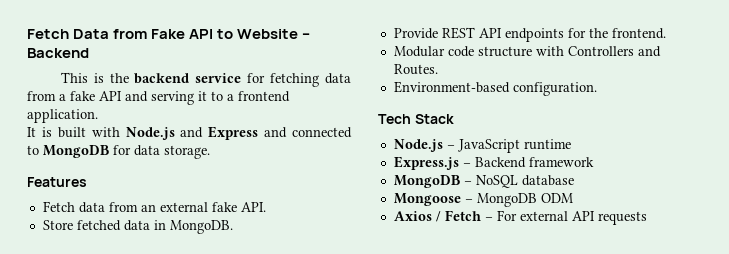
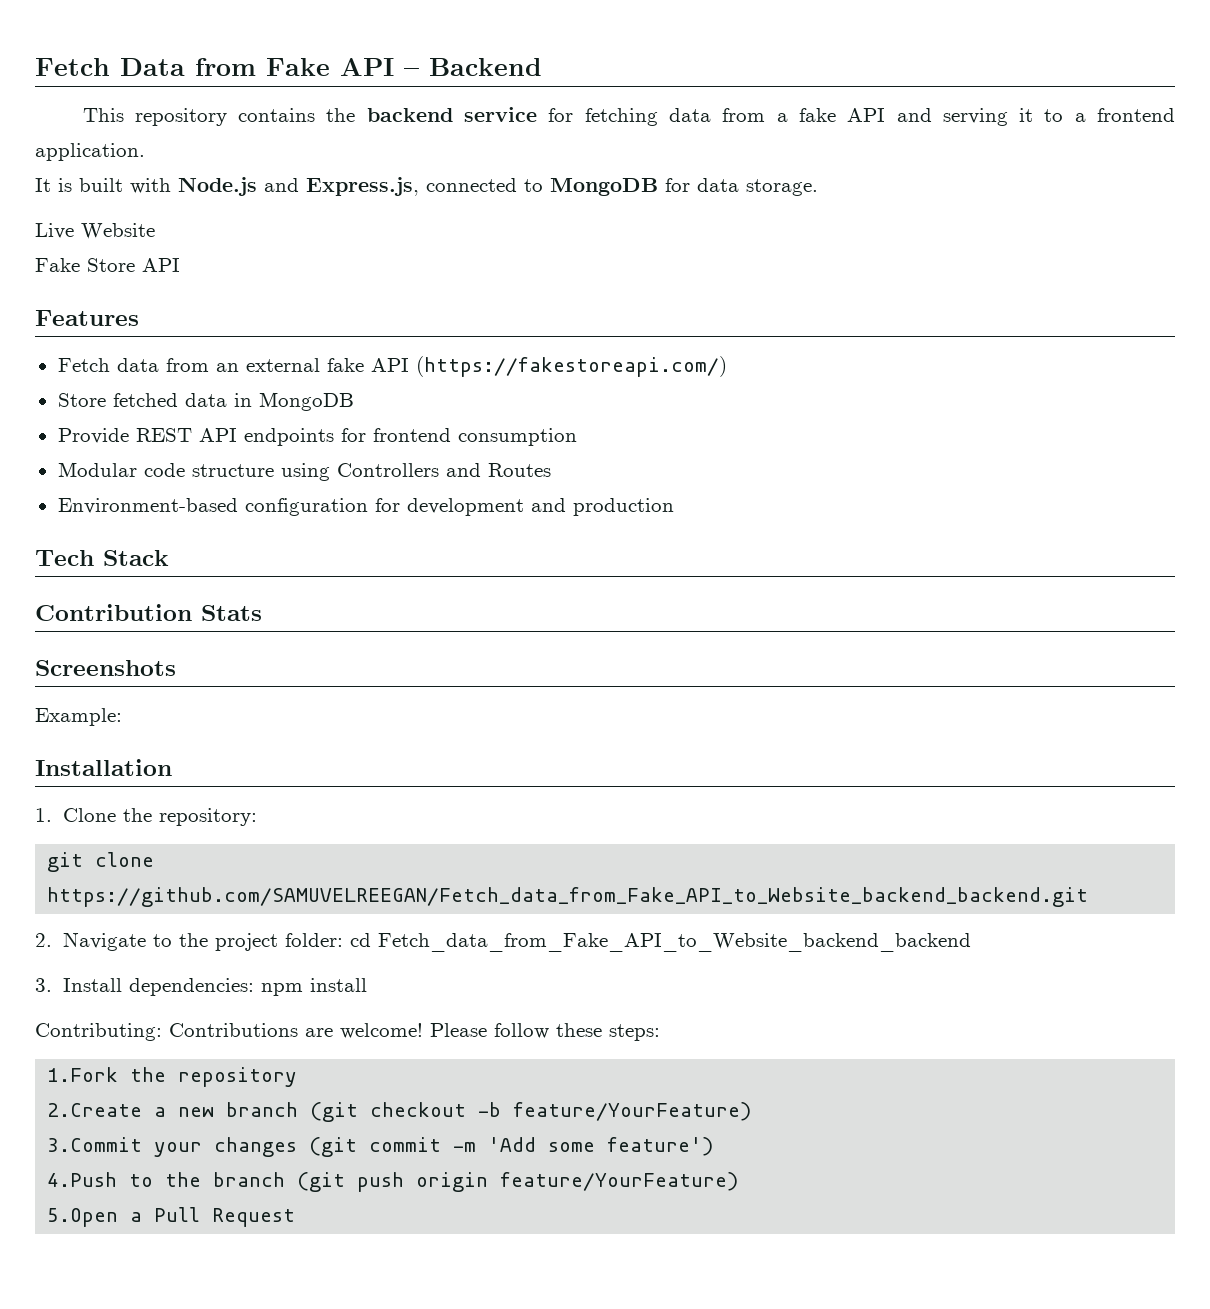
- Fetch Data from Fake API to Website – Backend
+ Fetch Data from Fake API – Backend
- This is the backend service for fetching data from a fake API and serving it to a frontend application.
+ This repository contains the backend service for fetching data from a fake API and serving it to a frontend application.
- It is built with Node.js and Express and connected to MongoDB for data storage.
+ It is built with Node.js and Express.js, connected to MongoDB for data storage.
+ Live Website
+ Fake Store API
- Fetch data from an external fake API.
+ Fetch data from an external fake API (https://fakestoreapi.com/)
- Store fetched data in MongoDB.
+ Store fetched data in MongoDB
- Provide REST API endpoints for the frontend.
+ Provide REST API endpoints for frontend consumption
- Modular code structure with Controllers and Routes.
+ Modular code structure using Controllers and Routes
- Environment-based configuration.
+ Environment-based configuration for development and production
  Tech Stack
- Node.js – JavaScript runtime
- Express.js – Backend framework
- MongoDB – NoSQL database
- Mongoose – MongoDB ODM
- Axios / Fetch – For external API requests
+ Contribution Stats
+ Screenshots
+ Example:
+ Installation
+ 1. Clone the repository:
+ git clone https://github.com/SAMUVELREEGAN/Fetch_data_from_Fake_API_to_Website_backend_backend.git
+ 2. Navigate to the project folder: cd Fetch_data_from_Fake_API_to_Website_backend_backend
+ 3. Install dependencies: npm install
+ Contributing: Contributions are welcome! Please follow these steps:
+ 1.Fork the repository
+ 2.Create a new branch (git checkout -b feature/YourFeature)
+ 3.Commit your changes (git commit -m 'Add some feature')
+ 4.Push to the branch (git push origin feature/YourFeature)
+ 5.Open a Pull Request

